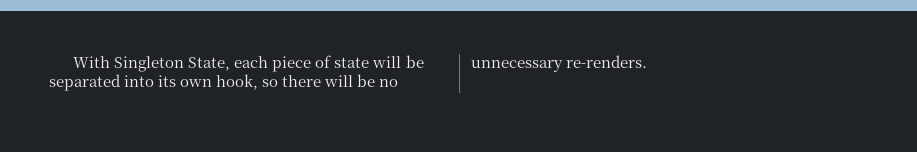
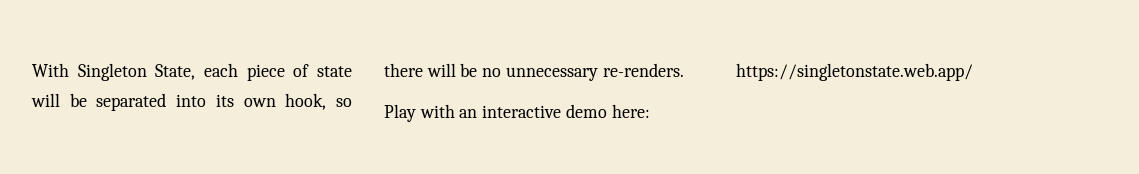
+ Play with an interactive demo here: https://singletonstate.web.app/

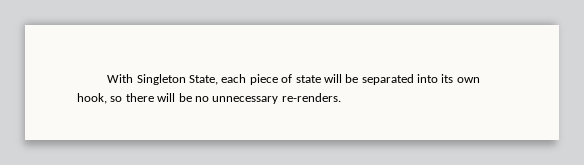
- Play with an interactive demo here: https://singletonstate.web.app/

